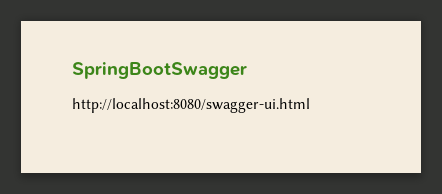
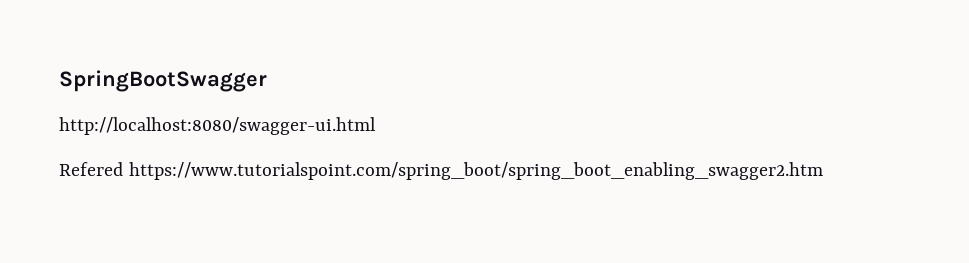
+ Refered https://www.tutorialspoint.com/spring_boot/spring_boot_enabling_swagger2.htm

